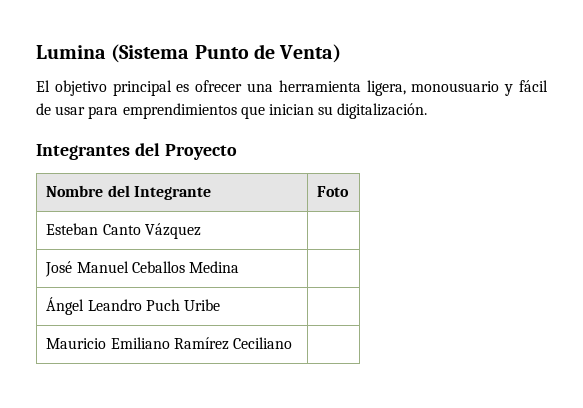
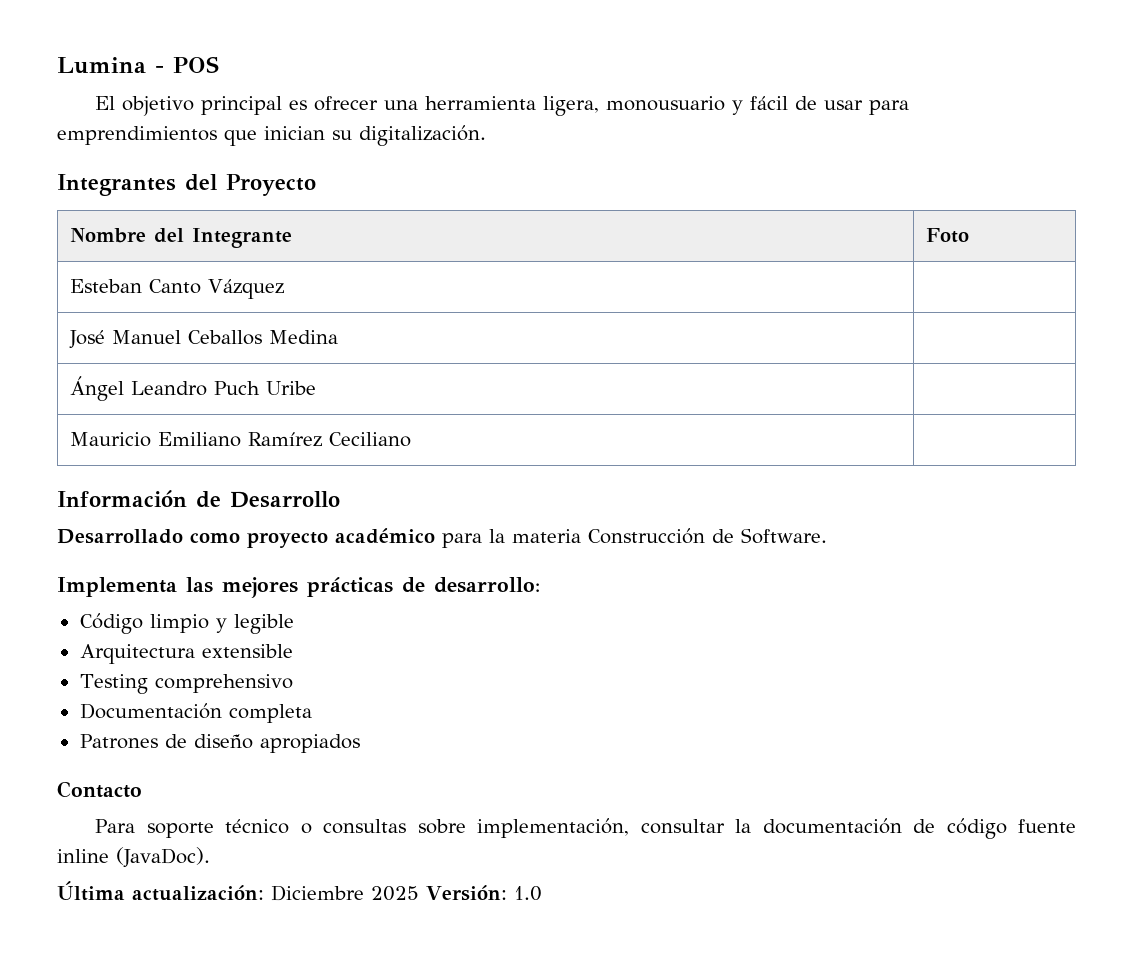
- Lumina (Sistema Punto de Venta)
+ Lumina - POS
+ Información de Desarrollo
+ Desarrollado como proyecto académico para la materia Construcción de Software.
+ Implementa las mejores prácticas de desarrollo:
+ Código limpio y legible
+ Arquitectura extensible
+ Testing comprehensivo
+ Documentación completa
+ Patrones de diseño apropiados
+ Contacto
+ Para soporte técnico o consultas sobre implementación, consultar la documentación de código fuente inline (JavaDoc).
+ Última actualización: Diciembre 2025 Versión: 1.0

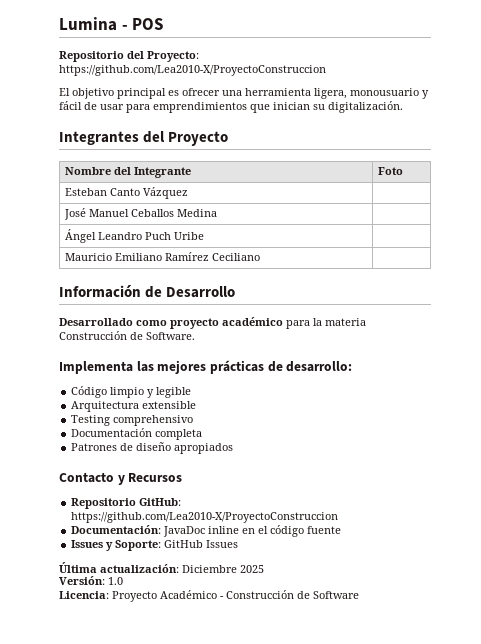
+ Repositorio del Proyecto: https://github.com/Lea2010-X/ProyectoConstruccion
- Contacto
- Para soporte técnico o consultas sobre implementación, consultar la documentación de código fuente inline (JavaDoc).
+ Contacto y Recursos
+ Repositorio GitHub: https://github.com/Lea2010-X/ProyectoConstruccion
+ Documentación: JavaDoc inline en el código fuente
+ Issues y Soporte: GitHub Issues
- Última actualización: Diciembre 2025 Versión: 1.0
+ Última actualización: Diciembre 2025
+ Versión: 1.0
+ Licencia: Proyecto Académico - Construcción de Software

